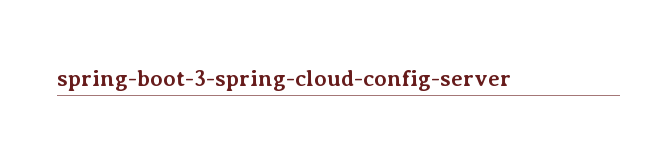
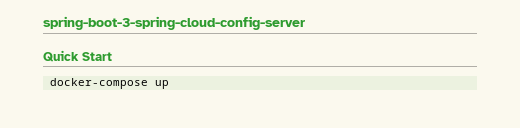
+ Quick Start
+ docker-compose up

